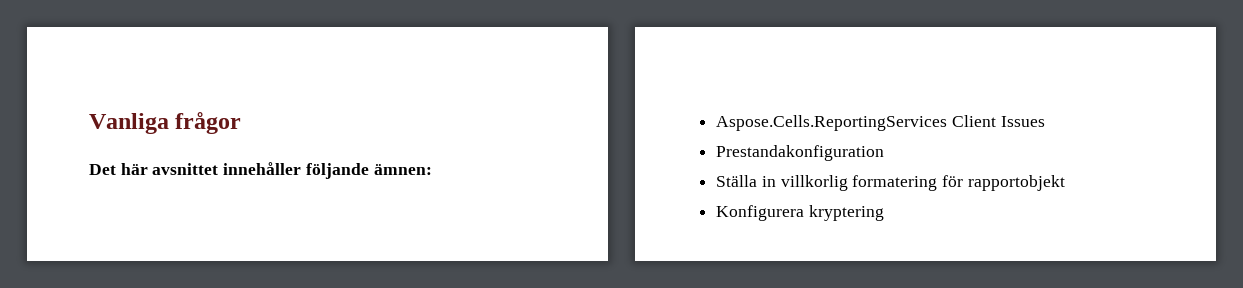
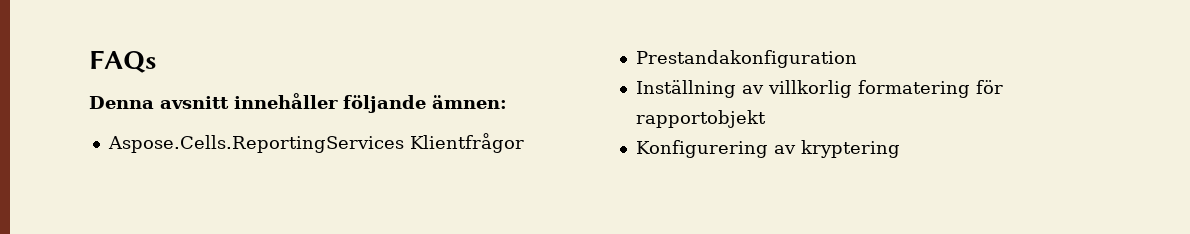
- Vanliga frågor
- Det här avsnittet innehåller följande ämnen:
+ FAQs
+ Denna avsnitt innehåller följande ämnen:
- Aspose.Cells.ReportingServices Client Issues
+ Aspose.Cells.ReportingServices Klientfrågor
- Ställa in villkorlig formatering för rapportobjekt
+ Inställning av villkorlig formatering för rapportobjekt
- Konfigurera kryptering
+ Konfigurering av kryptering

